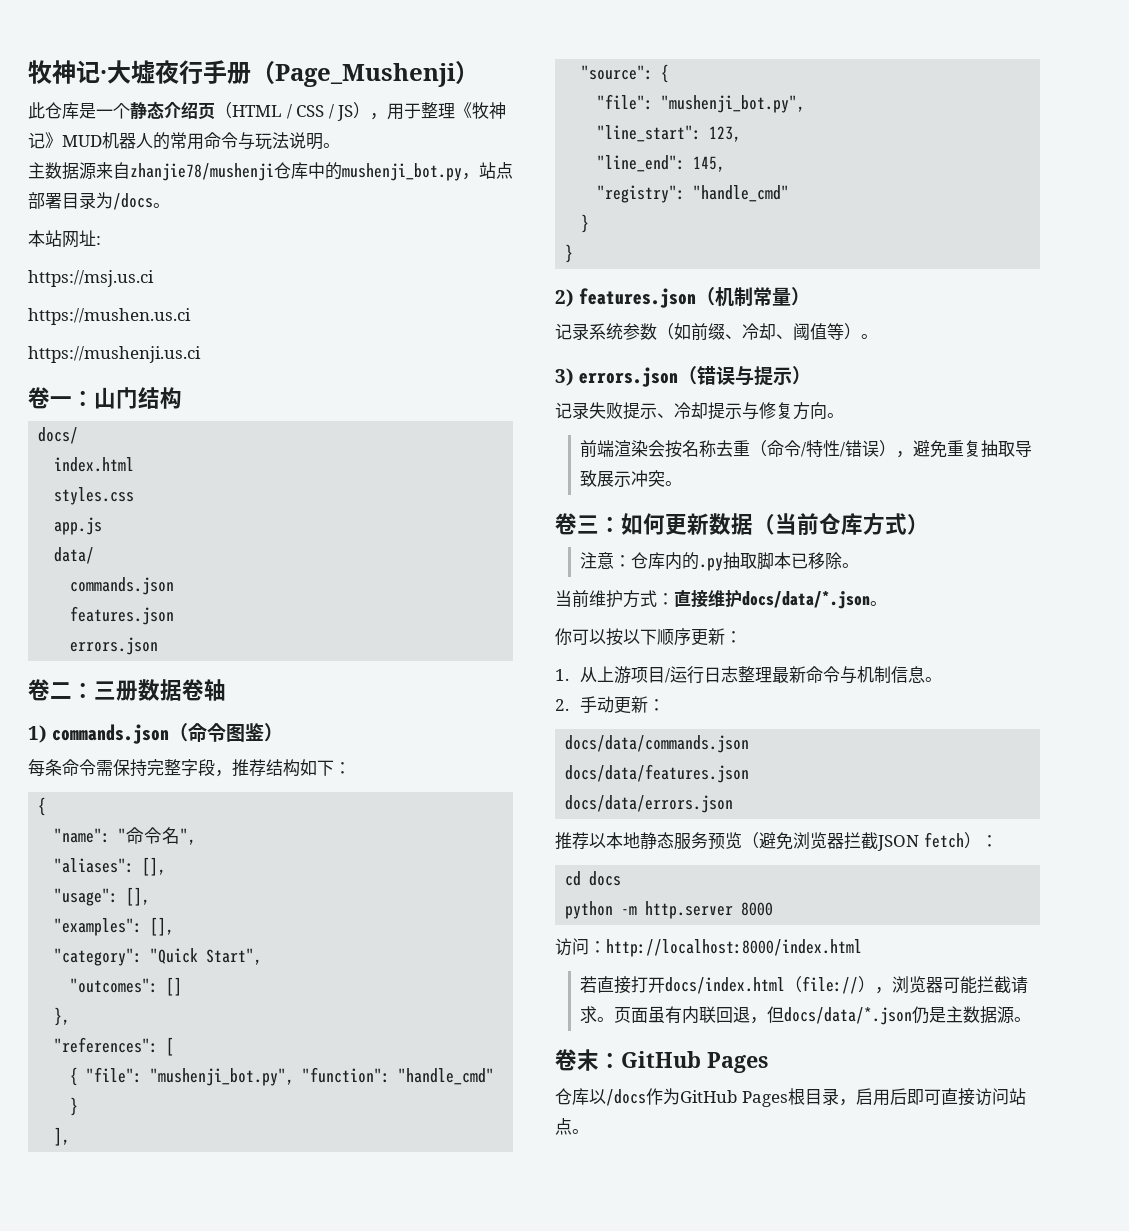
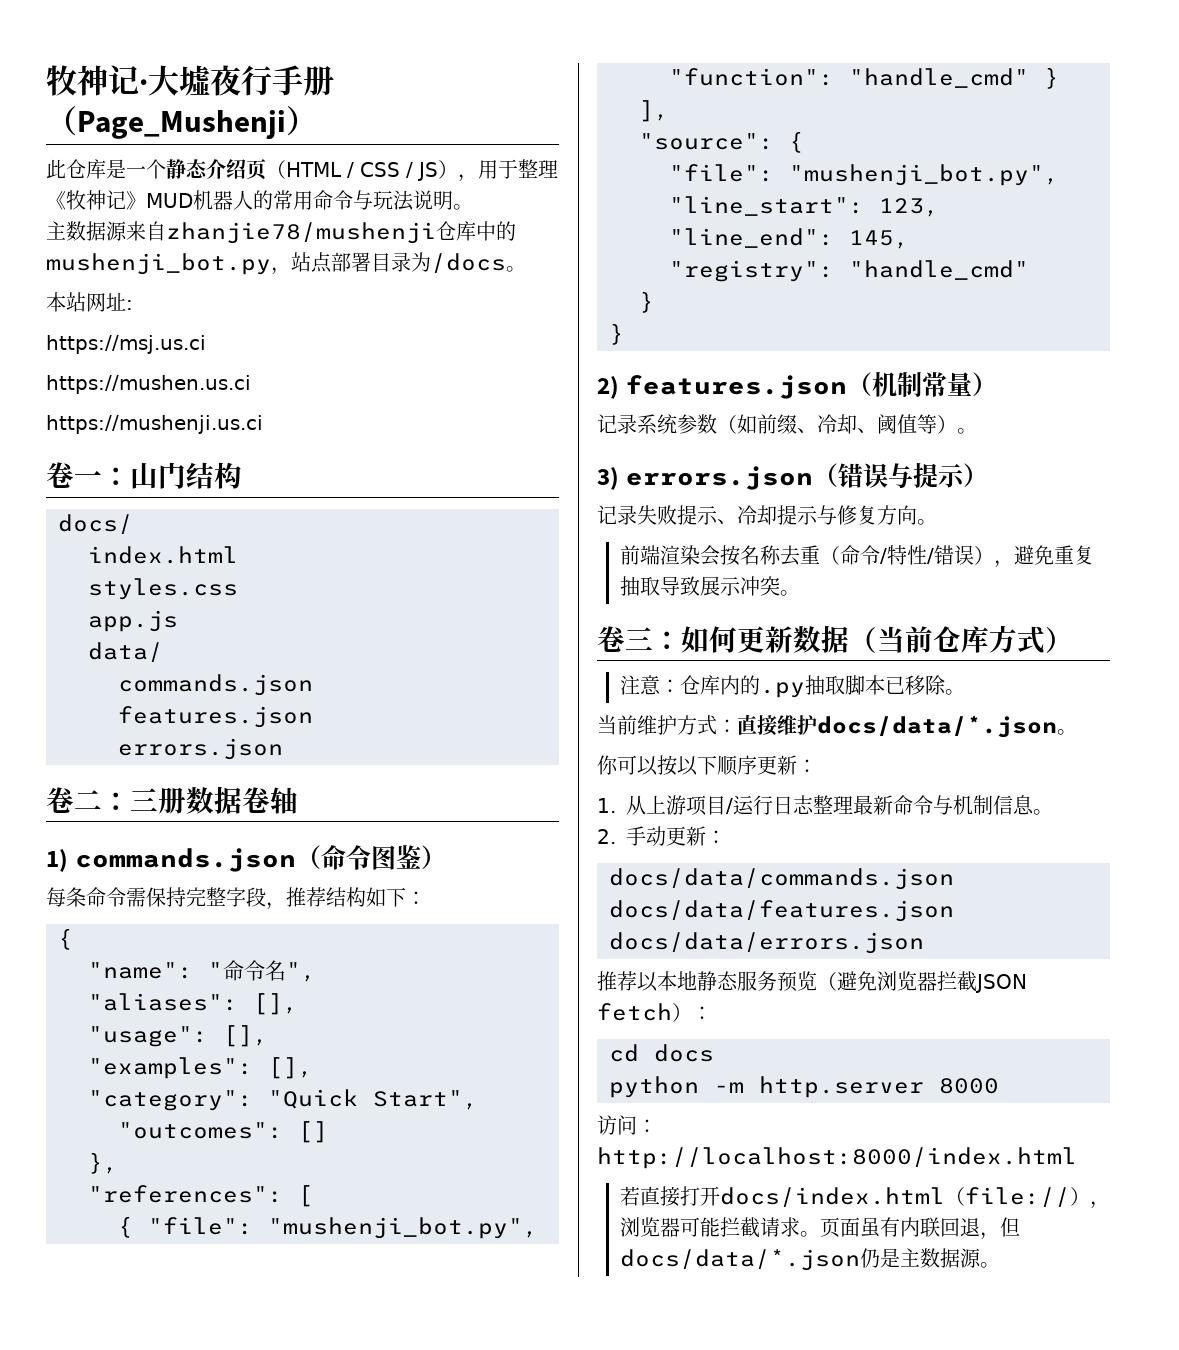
- 卷末：GitHub Pages
- 仓库以/docs作为GitHub Pages根目录，启用后即可直接访问站点。

